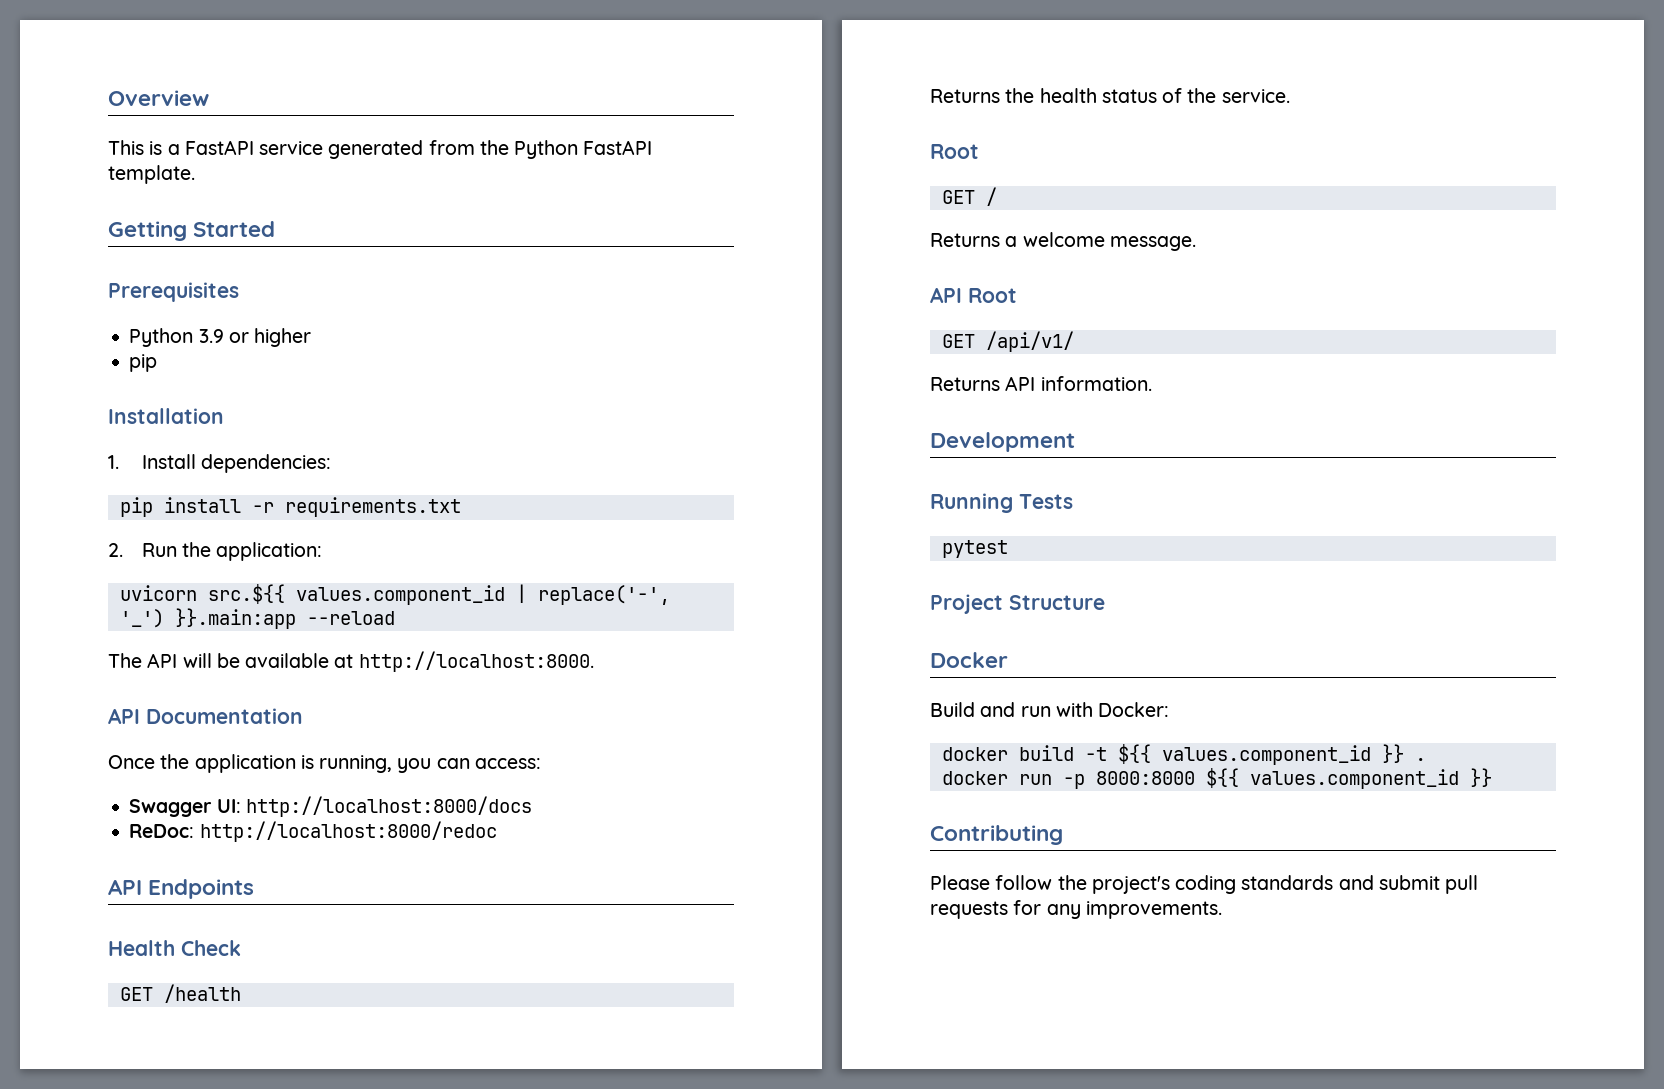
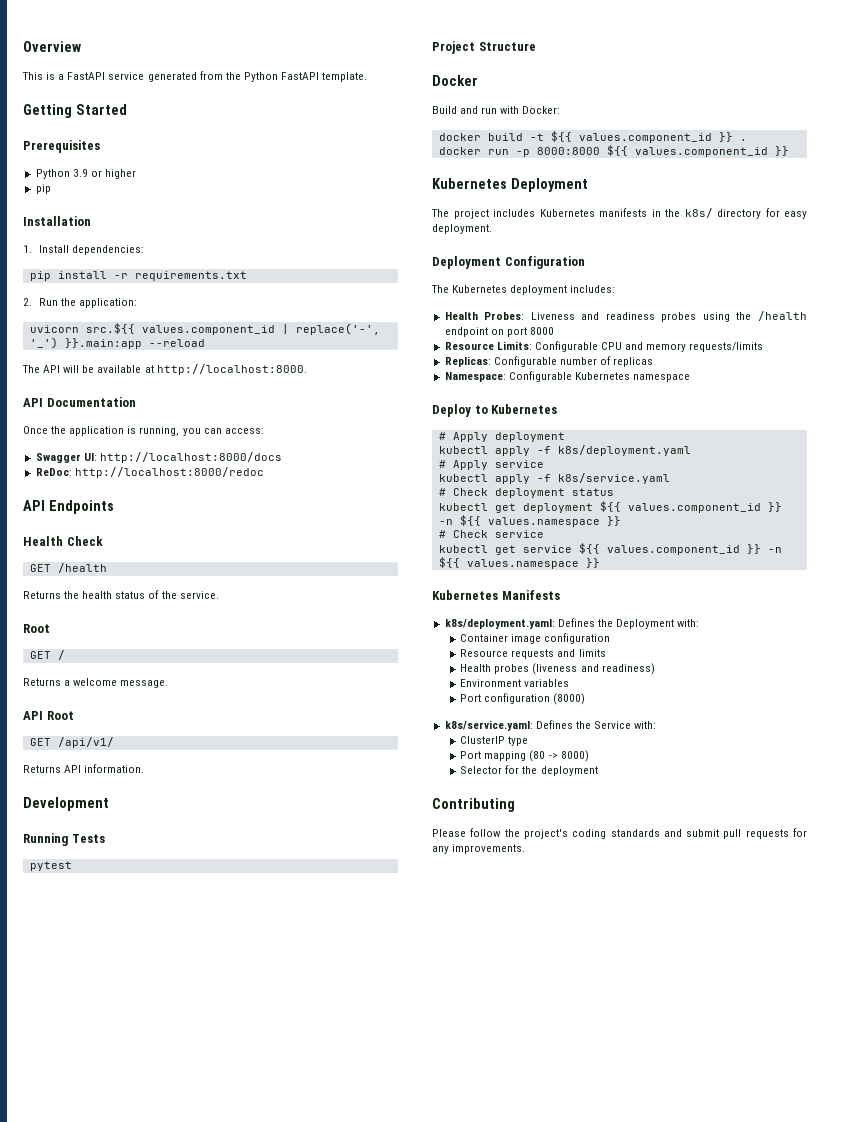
+ Kubernetes Deployment
+ The project includes Kubernetes manifests in the k8s/ directory for easy deployment.
+ Deployment Configuration
+ The Kubernetes deployment includes:
+ Health Probes: Liveness and readiness probes using the /health endpoint on port 8000
+ Resource Limits: Configurable CPU and memory requests/limits
+ Replicas: Configurable number of replicas
+ Namespace: Configurable Kubernetes namespace
+ Deploy to Kubernetes
+ # Apply deployment
+ kubectl apply -f k8s/deployment.yaml
+ # Apply service
+ kubectl apply -f k8s/service.yaml
+ # Check deployment status
+ kubectl get deployment ${{ values.component_id }} -n ${{ values.namespace }}
+ # Check service
+ kubectl get service ${{ values.component_id }} -n ${{ values.namespace }}
+ Kubernetes Manifests
+ k8s/deployment.yaml: Defines the Deployment with:
+ Container image configuration
+ Resource requests and limits
+ Health probes (liveness and readiness)
+ Environment variables
+ Port configuration (8000)
+ k8s/service.yaml: Defines the Service with:
+ ClusterIP type
+ Port mapping (80 -> 8000)
+ Selector for the deployment

